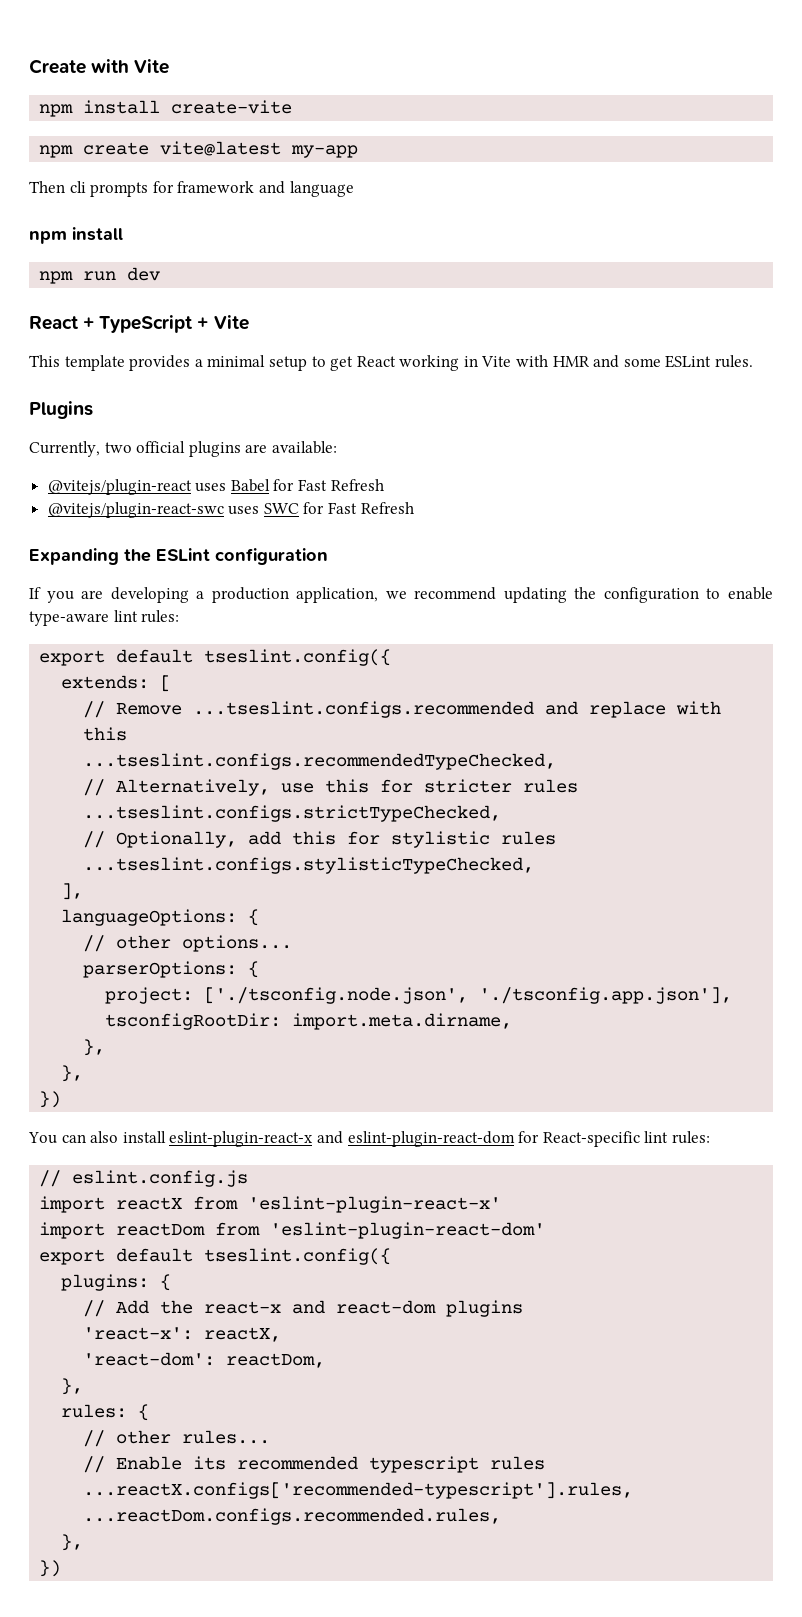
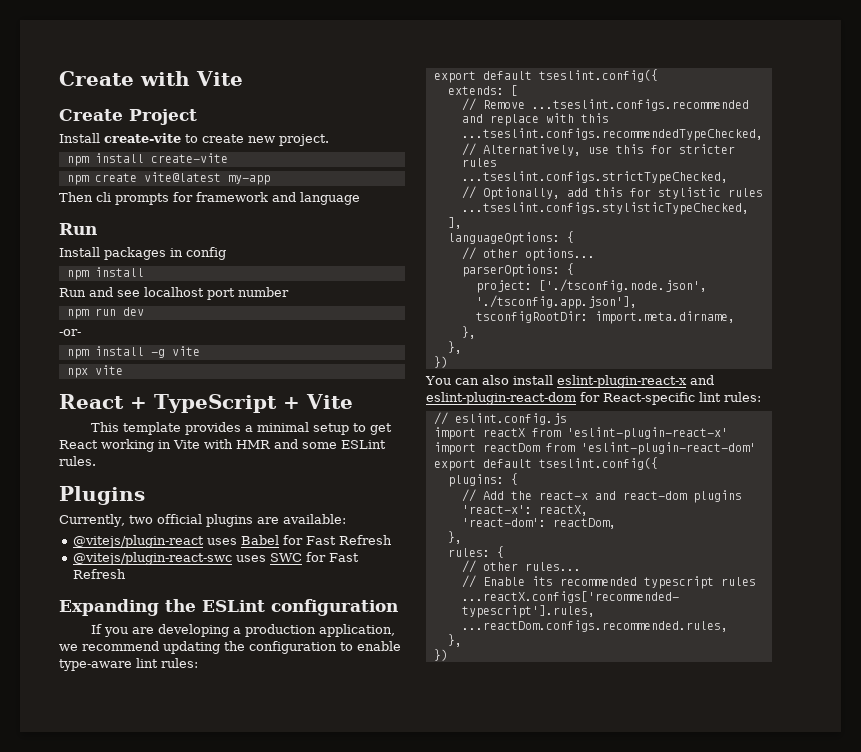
+ Create Project
+ Install create-vite to create new project.
  Then cli prompts for framework and language
+ Run
+ Install packages in config
  npm install
+ Run and see localhost port number
  npm run dev
+ -or-
+ npm install -g vite
+ npx vite

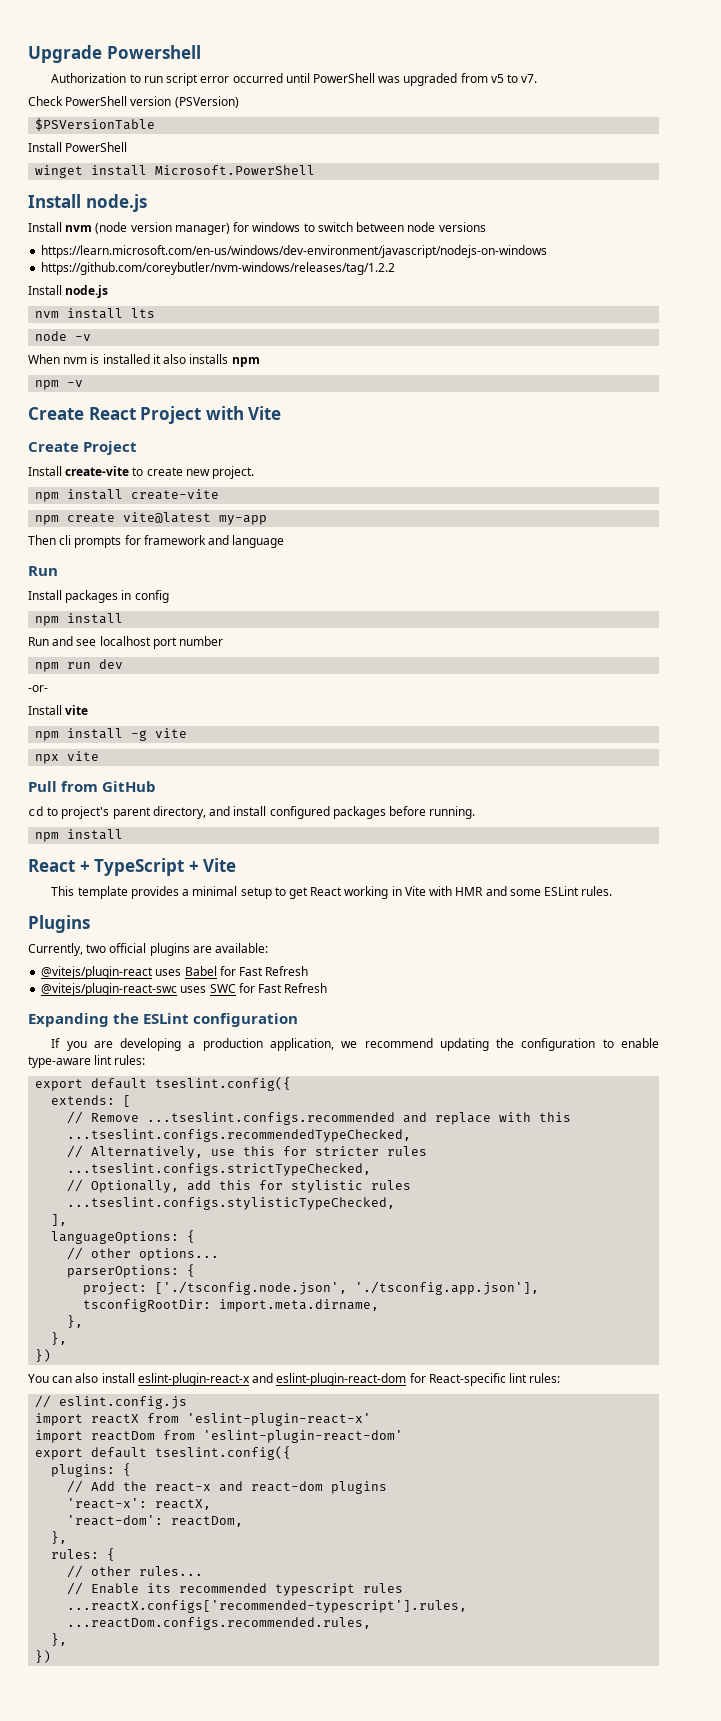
- Create with Vite
+ Upgrade Powershell
+ Authorization to run script error occurred until PowerShell was upgraded from v5 to v7.
+ Check PowerShell version (PSVersion)
+ $PSVersionTable
+ Install PowerShell
+ winget install Microsoft.PowerShell
+ Install node.js
+ Install nvm (node version manager) for windows to switch between node versions
+ https://learn.microsoft.com/en-us/windows/dev-environment/javascript/nodejs-on-windows
+ https://github.com/coreybutler/nvm-windows/releases/tag/1.2.2
+ Install node.js
+ nvm install lts
+ node -v
+ When nvm is installed it also installs npm
+ npm -v
+ Create React Project with Vite
+ Install vite
+ Pull from GitHub
+ cd to project's parent directory, and install configured packages before running.
+ npm install

